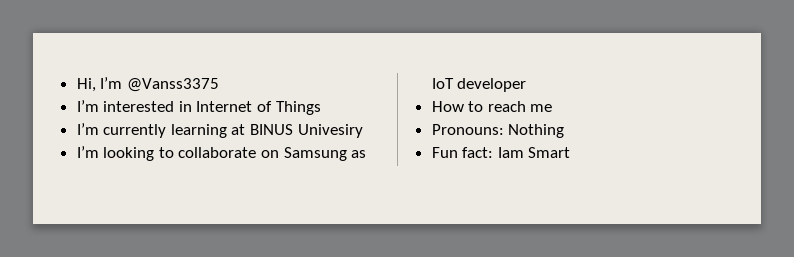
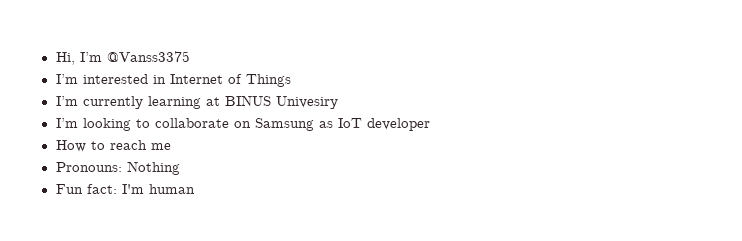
- Fun fact: Iam Smart
+ Fun fact: I'm human

